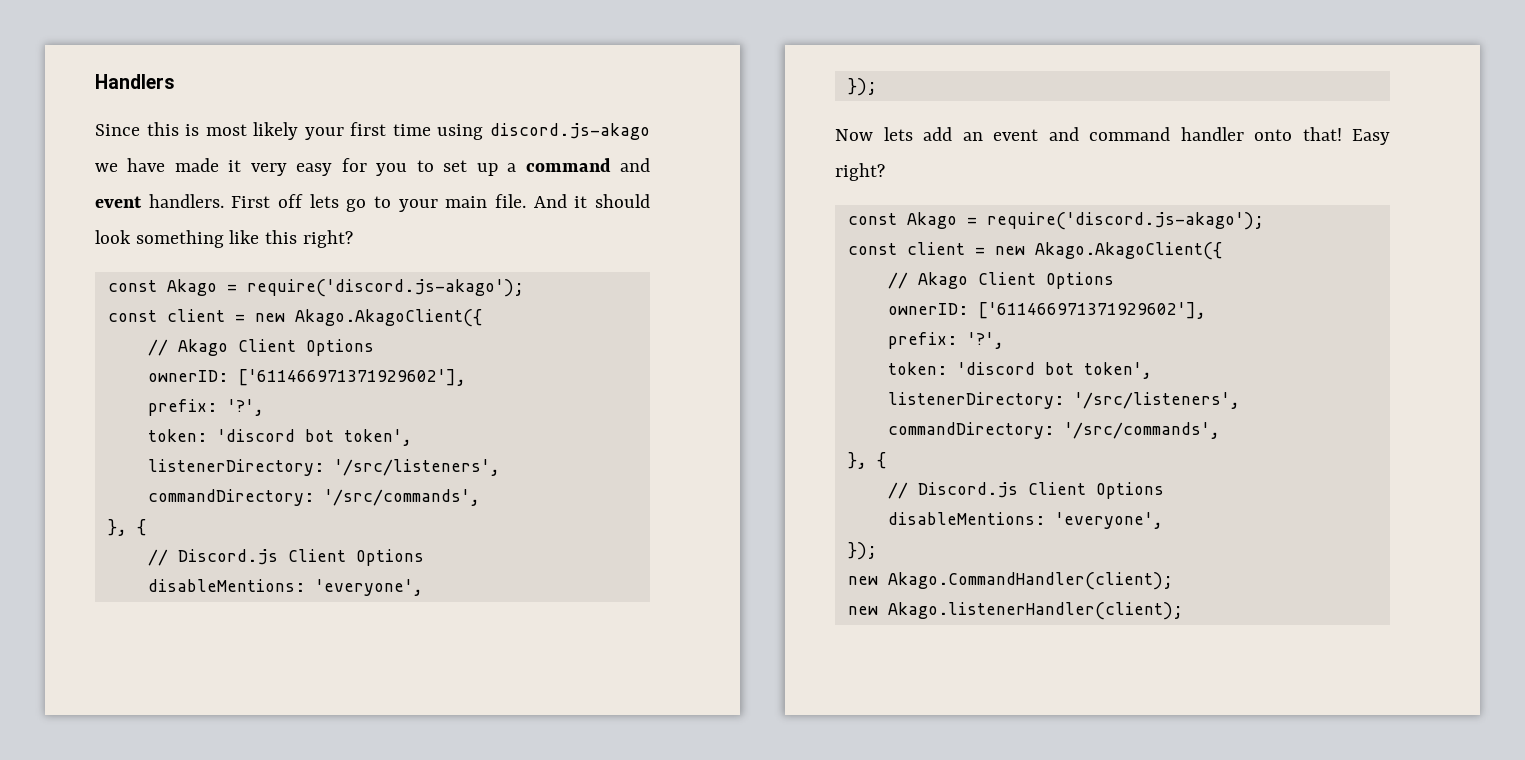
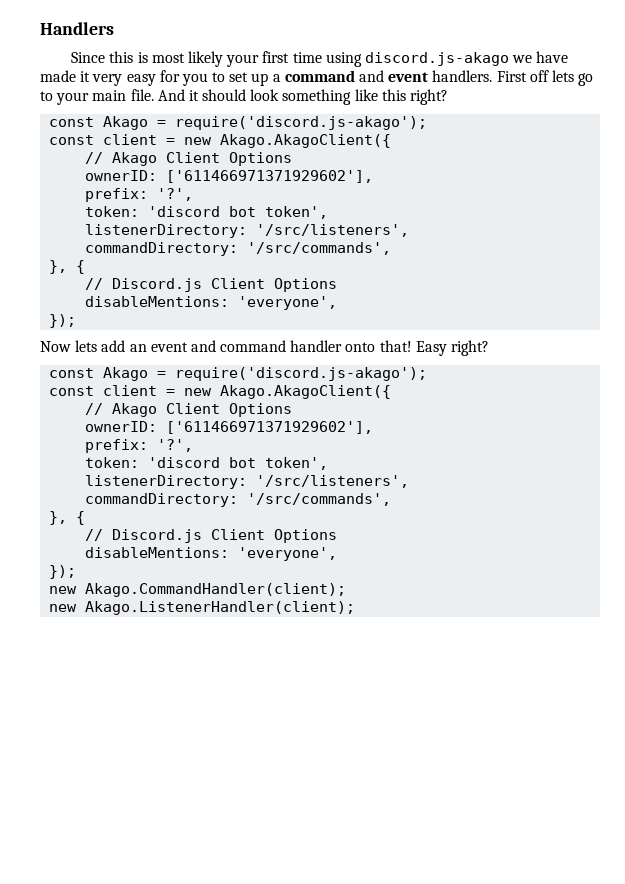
- new Akago.listenerHandler(client);
+ new Akago.ListenerHandler(client);

